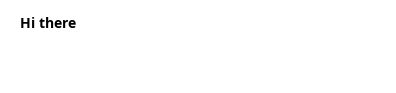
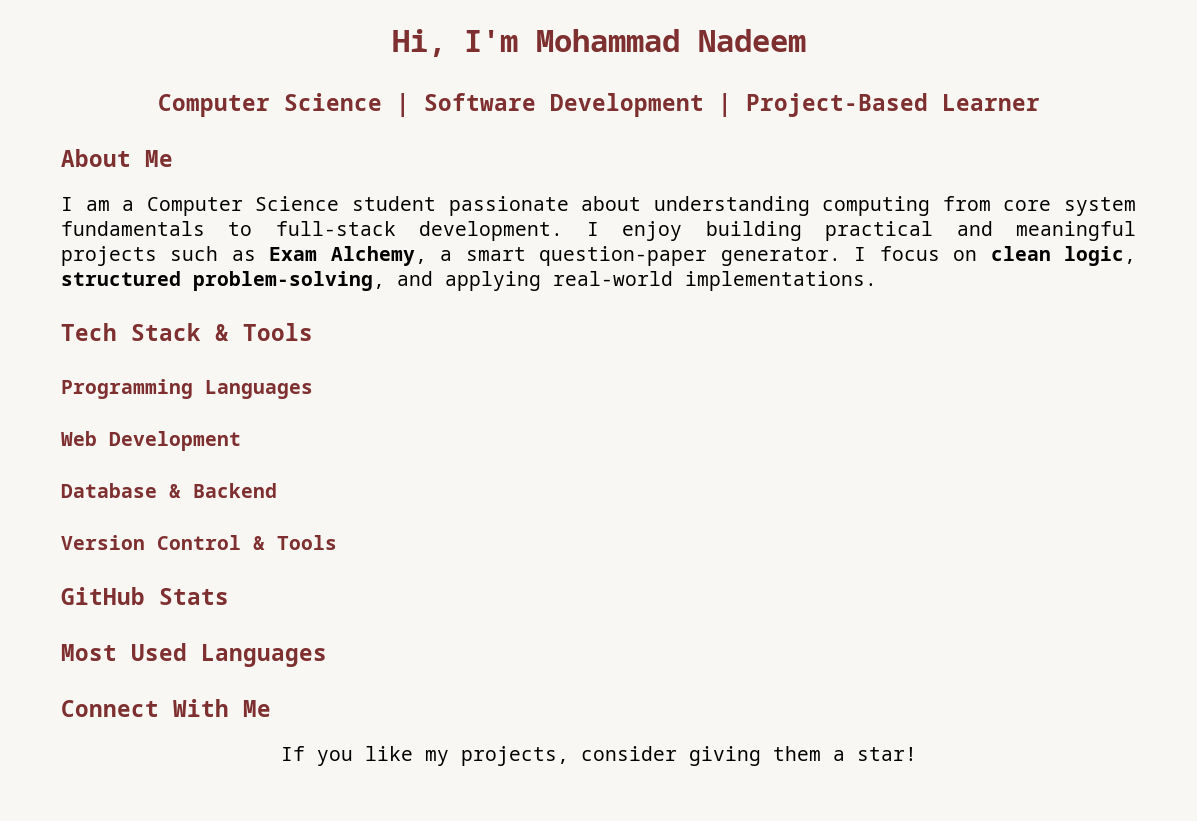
- Hi there
+ Hi, I'm Mohammad Nadeem
+ Computer Science | Software Development | Project-Based Learner
+ About Me
+ I am a Computer Science student passionate about understanding computing from core system fundamentals to full-stack development. I enjoy building practical and meaningful projects such as Exam Alchemy, a smart question-paper generator. I focus on clean logic, structured problem-solving, and applying real-world implementations.
+ Tech Stack & Tools
+ Programming Languages
+ Web Development
+ Database & Backend
+ Version Control & Tools
+ GitHub Stats
+ Most Used Languages
+ Connect With Me
+ If you like my projects, consider giving them a star!

